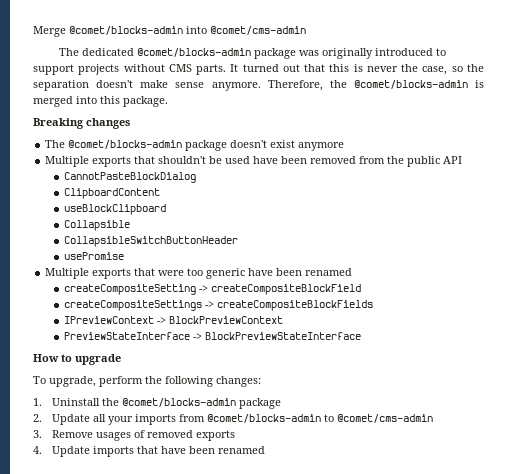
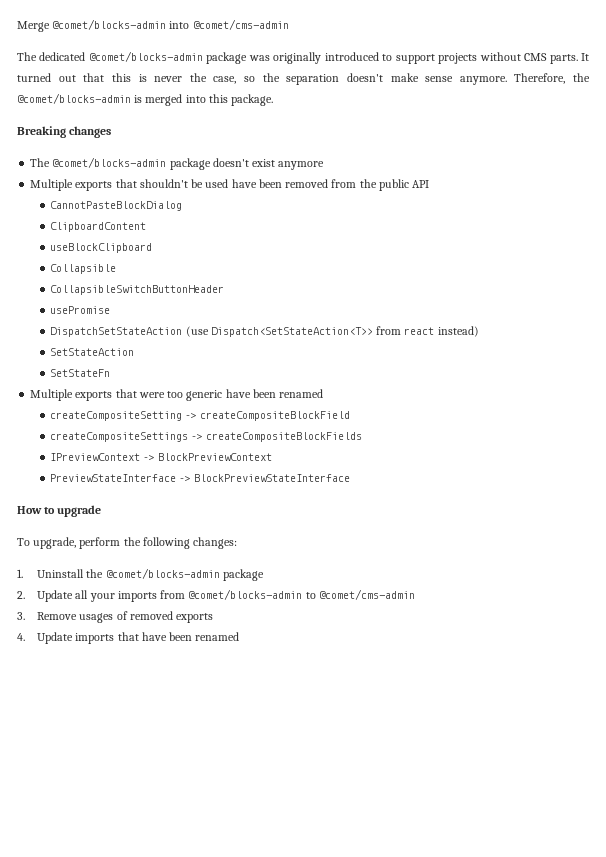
+ DispatchSetStateAction (use Dispatch<SetStateAction<T>> from react instead)
+ SetStateAction
+ SetStateFn

